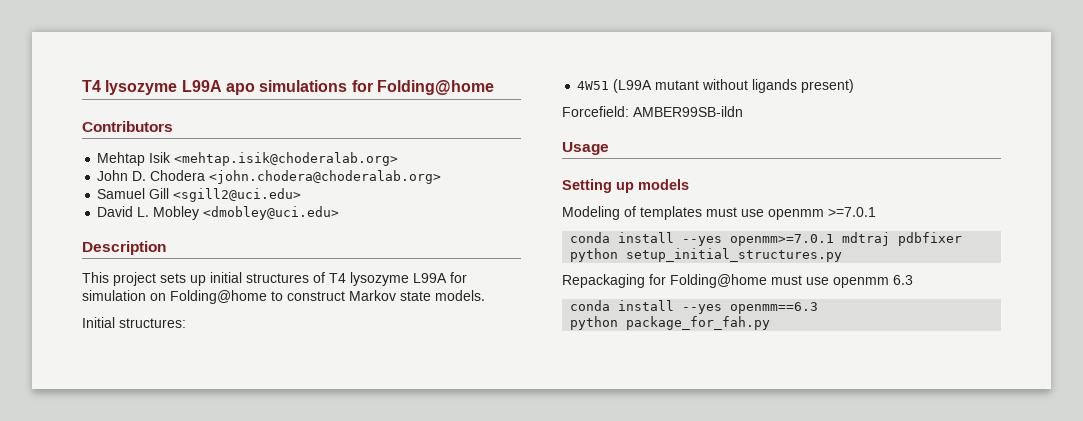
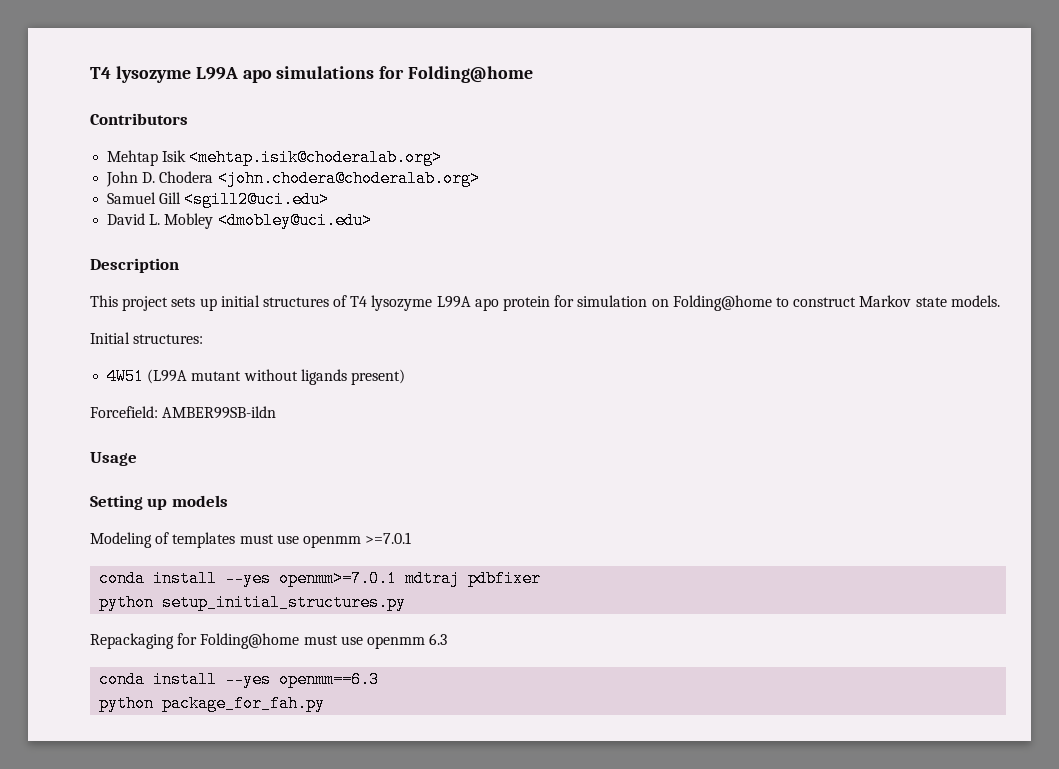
- This project sets up initial structures of T4 lysozyme L99A for simulation on Folding@home to construct Markov state models.
+ This project sets up initial structures of T4 lysozyme L99A apo protein for simulation on Folding@home to construct Markov state models.

